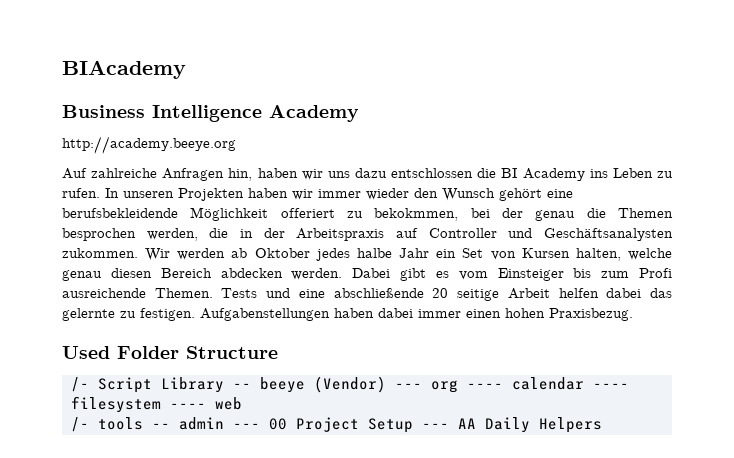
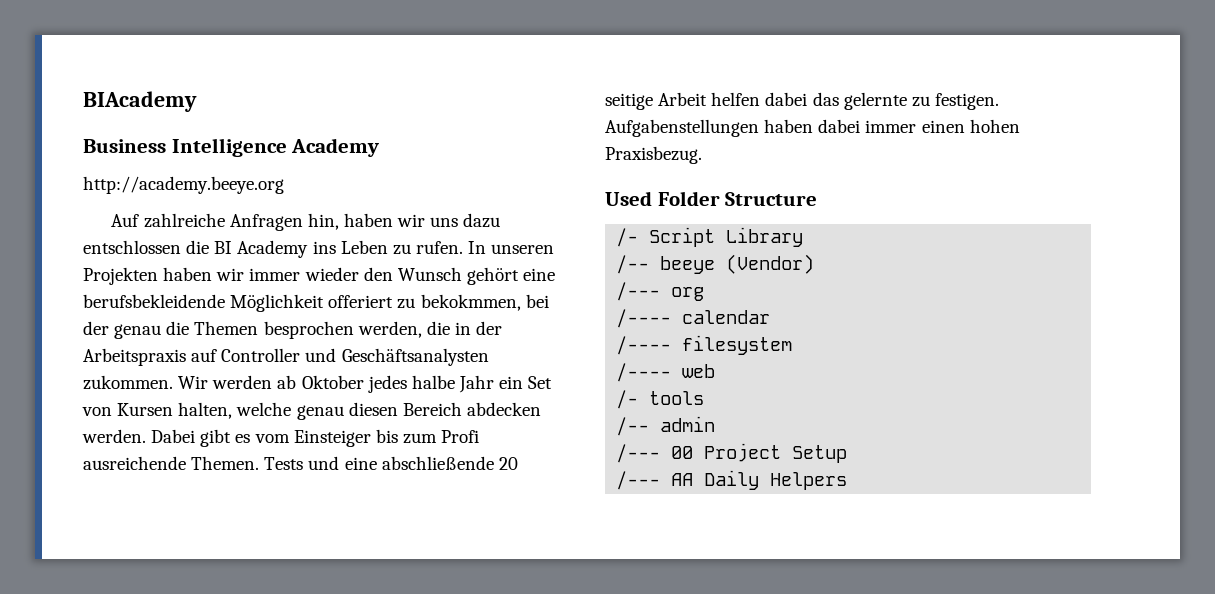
- /- Script Library -- beeye (Vendor) --- org ---- calendar ---- filesystem ---- web
+ /- Script Library
+ /-- beeye (Vendor)
+ /--- org
+ /---- calendar
+ /---- filesystem
+ /---- web
- /- tools -- admin --- 00 Project Setup --- AA Daily Helpers
+ /- tools
+ /-- admin
+ /--- 00 Project Setup
+ /--- AA Daily Helpers

